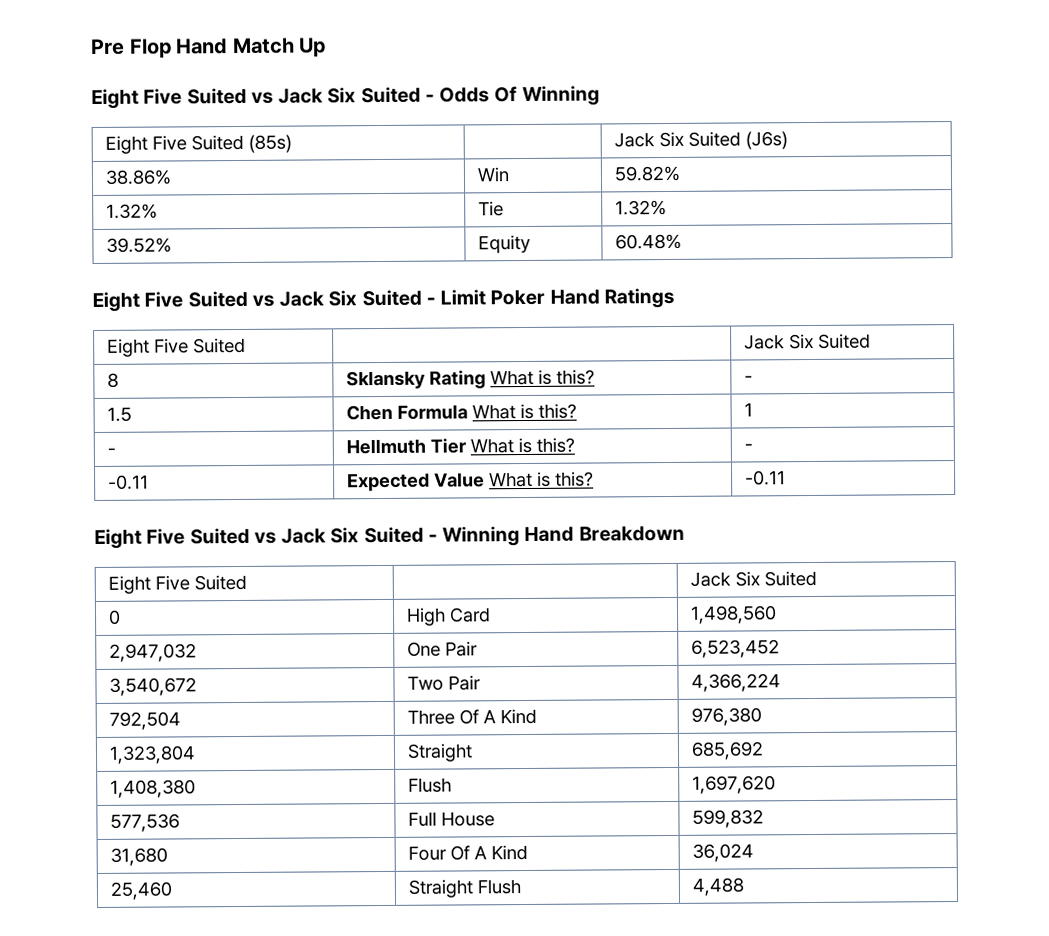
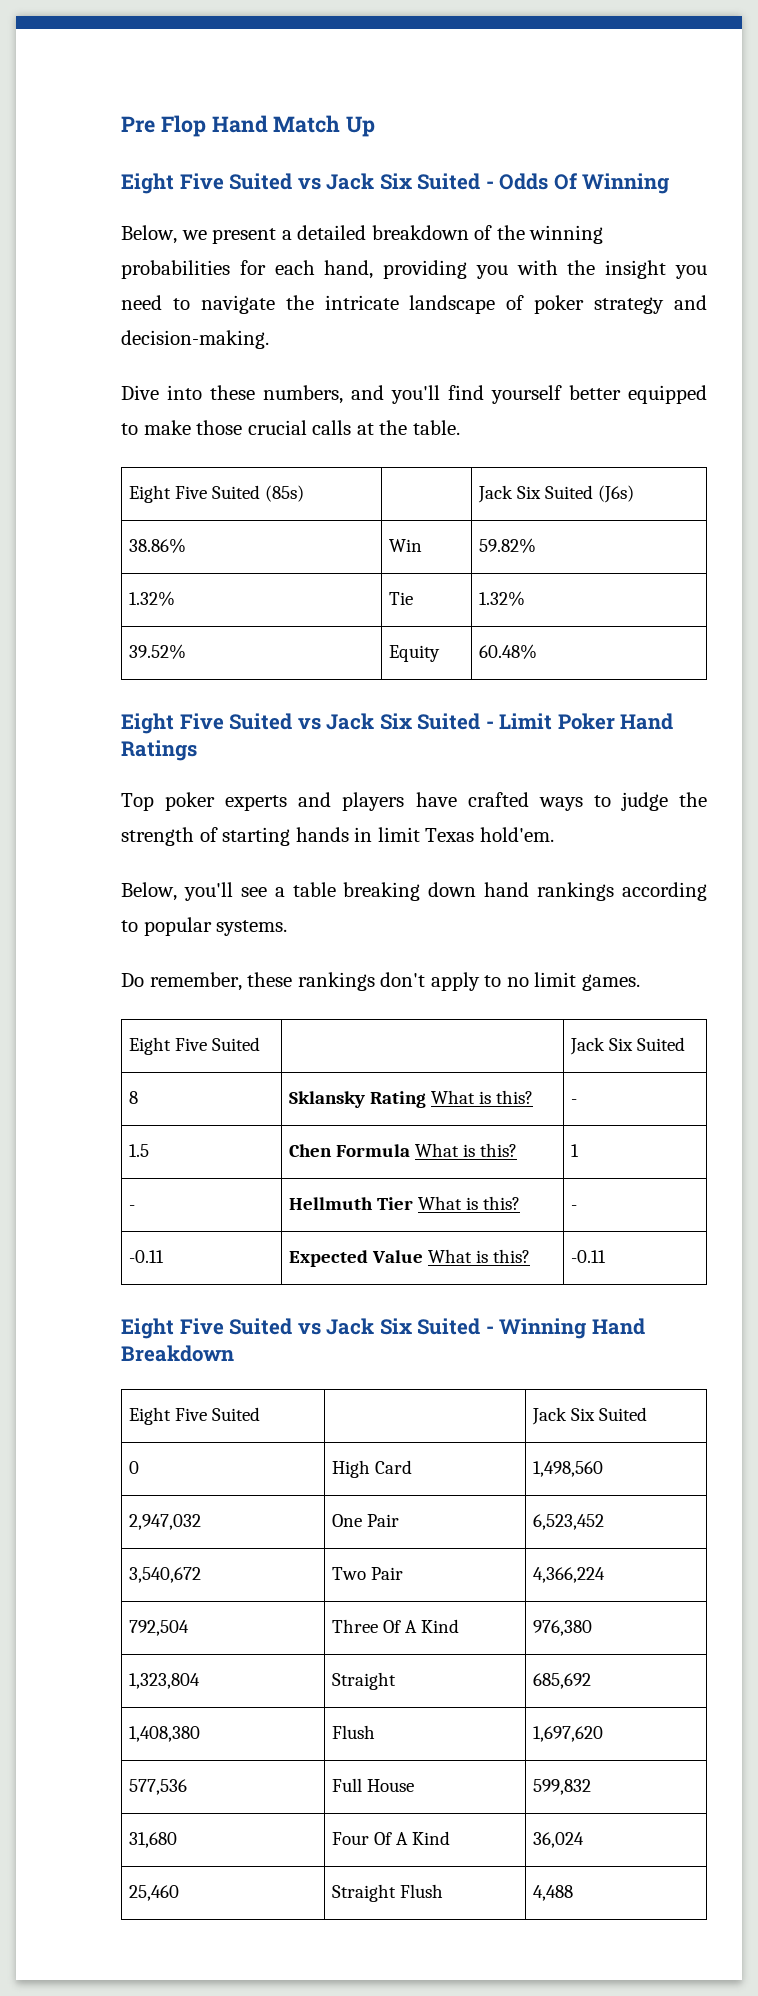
+ Below, we present a detailed breakdown of the winning probabilities for each hand, providing you with the insight you need to navigate the intricate landscape of poker strategy and decision-making.
+ Dive into these numbers, and you'll find yourself better equipped to make those crucial calls at the table.
+ Top poker experts and players have crafted ways to judge the strength of starting hands in limit Texas hold'em.
+ Below, you'll see a table breaking down hand rankings according to popular systems.
+ Do remember, these rankings don't apply to no limit games.

